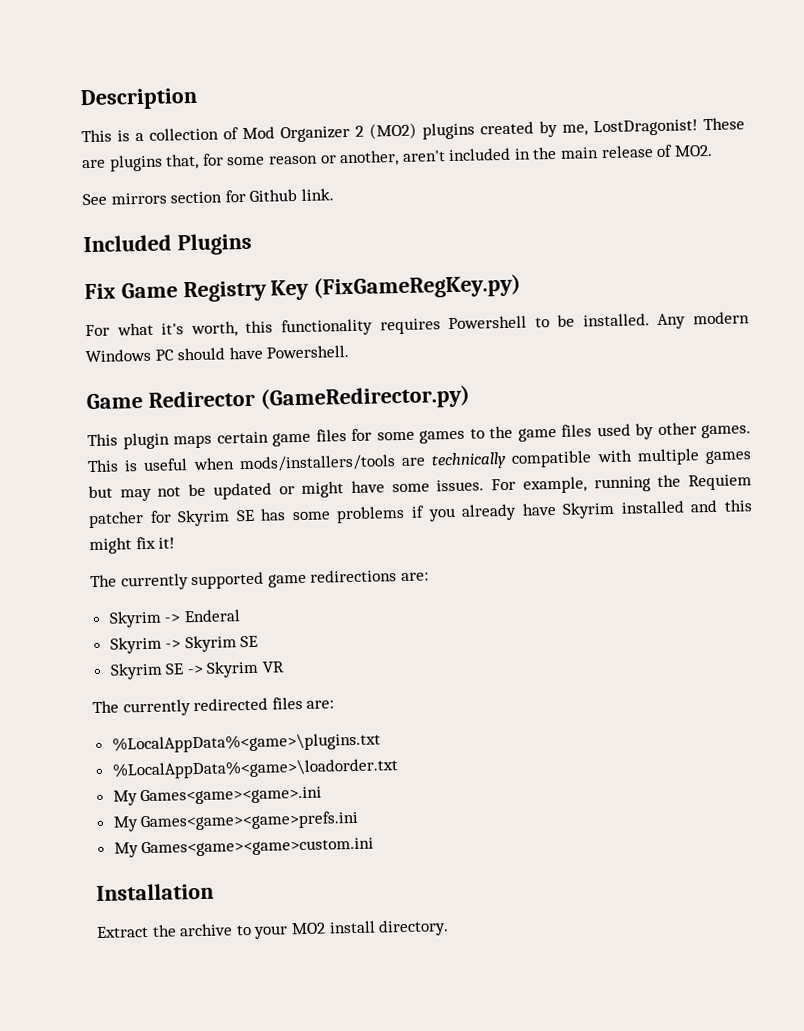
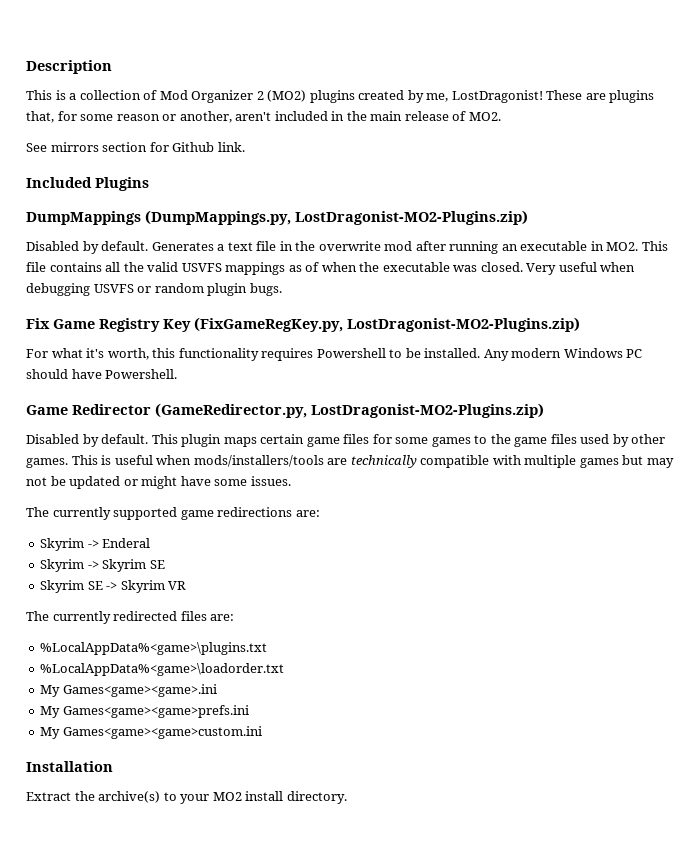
+ DumpMappings (DumpMappings.py, LostDragonist-MO2-Plugins.zip)
+ Disabled by default. Generates a text file in the overwrite mod after running an executable in MO2. This file contains all the valid USVFS mappings as of when the executable was closed. Very useful when debugging USVFS or random plugin bugs.
- Fix Game Registry Key (FixGameRegKey.py)
+ Fix Game Registry Key (FixGameRegKey.py, LostDragonist-MO2-Plugins.zip)
- Game Redirector (GameRedirector.py)
- This plugin maps certain game files for some games to the game files used by other games.
+ Game Redirector (GameRedirector.py, LostDragonist-MO2-Plugins.zip)
+ Disabled by default. This plugin maps certain game files for some games to the game files used by other games.
- For example, running the Requiem patcher for Skyrim SE has some problems if you already have Skyrim installed and this might fix it!
- Extract the archive to your MO2 install directory.
+ Extract the archive(s) to your MO2 install directory.

